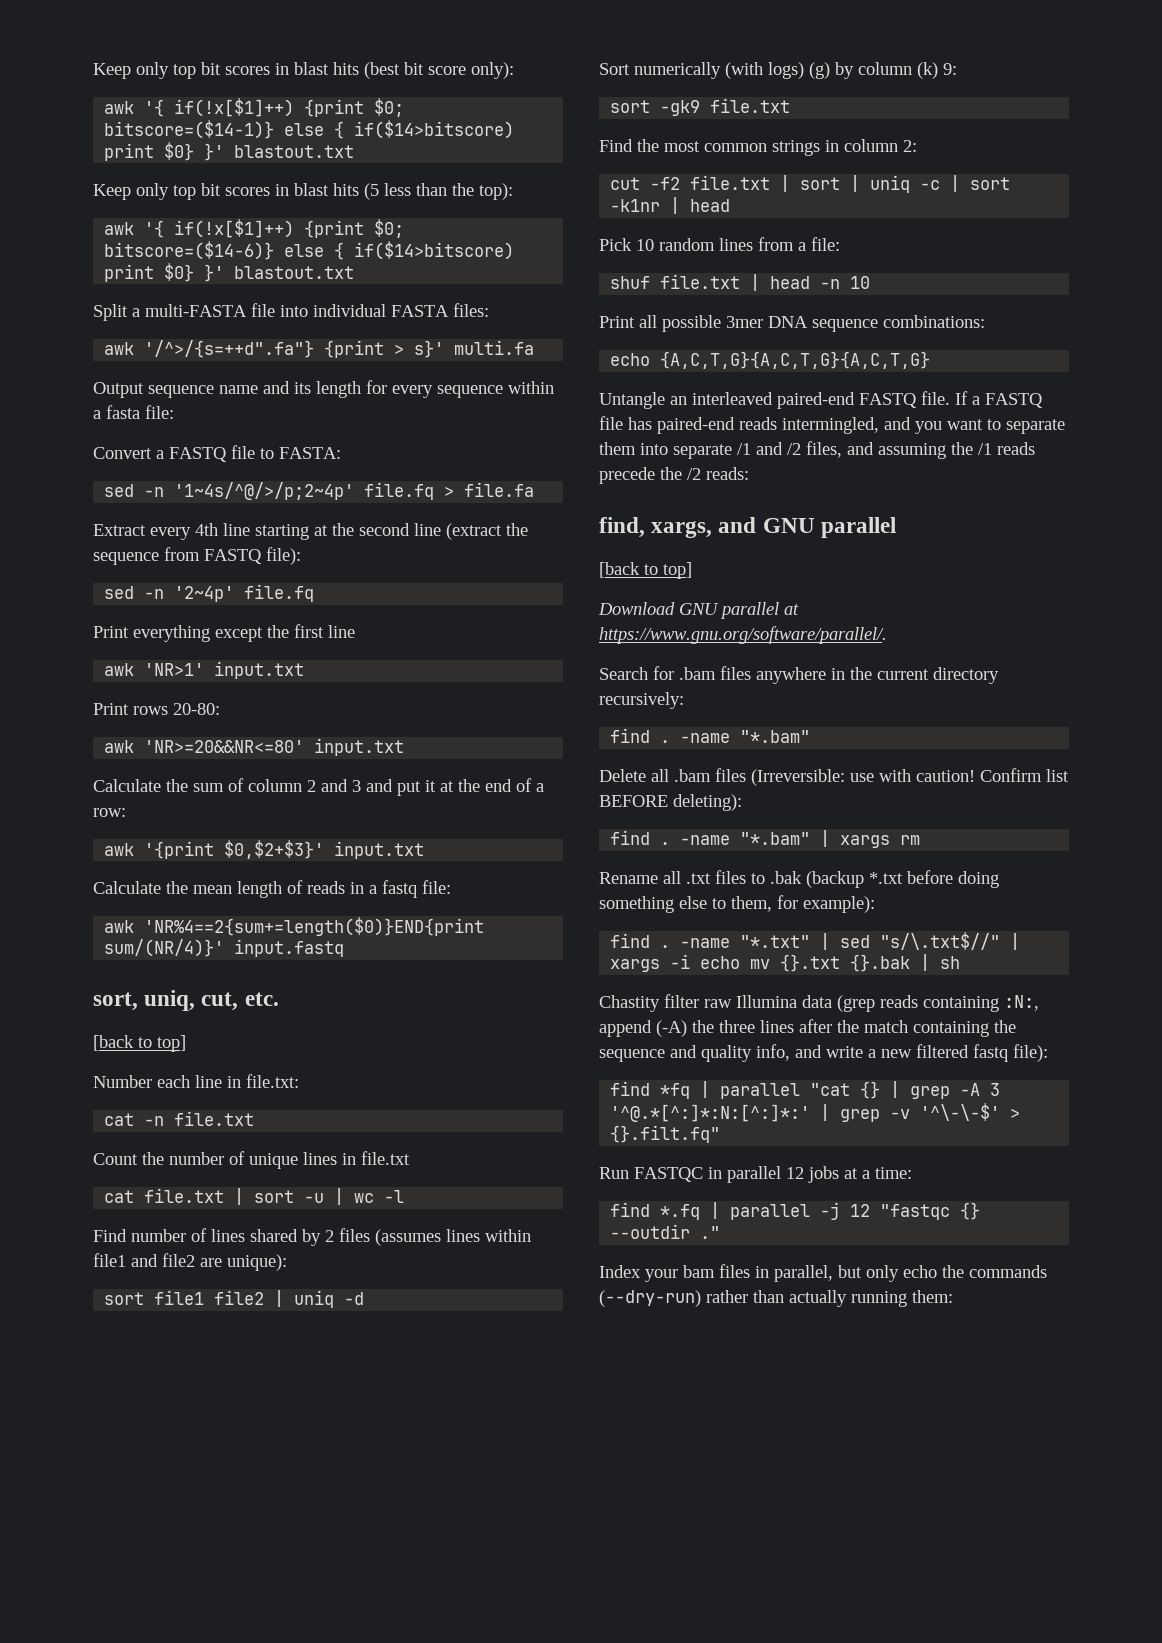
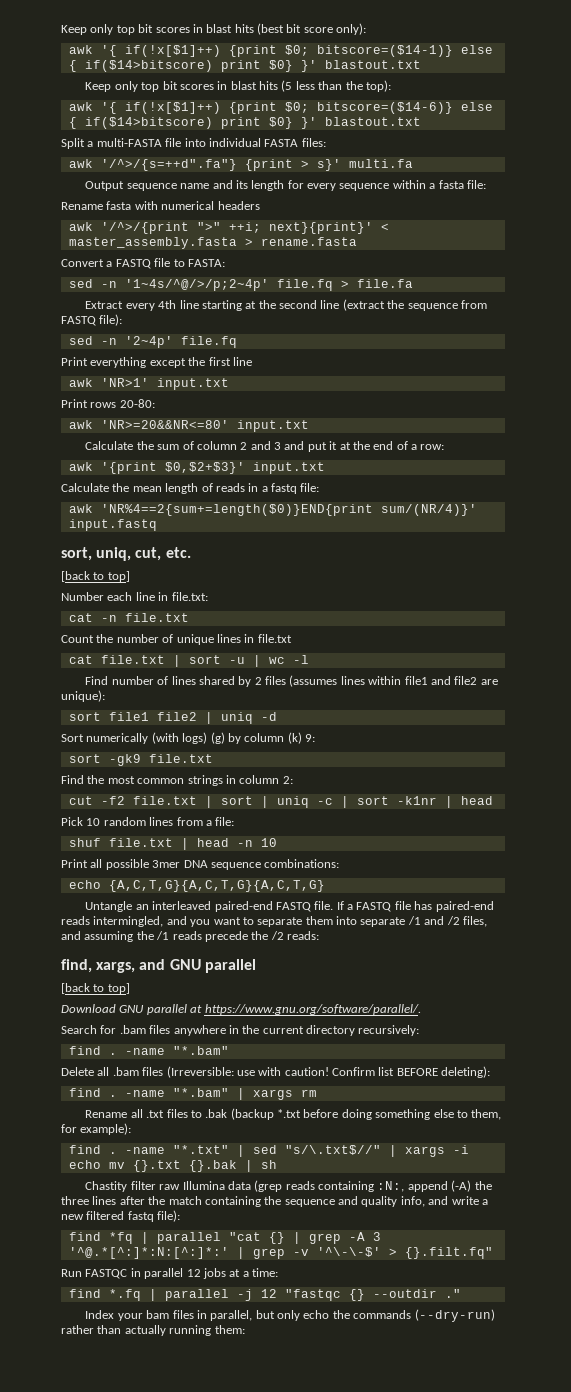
+ Rename fasta with numerical headers
+ awk '/^>/{print ">" ++i; next}{print}' < master_assembly.fasta > rename.fasta

